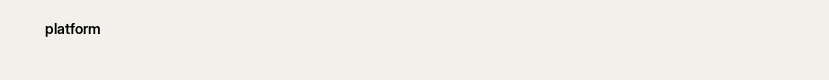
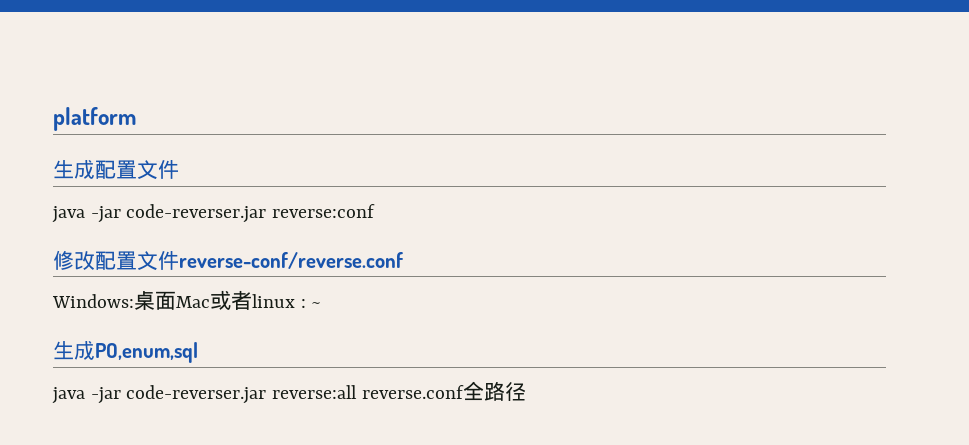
+ 生成配置文件
+ java -jar code-reverser.jar reverse:conf
+ 修改配置文件reverse-conf/reverse.conf
+ Windows:桌面Mac或者linux : ~
+ 生成PO,enum,sql
+ java -jar code-reverser.jar reverse:all reverse.conf全路径

